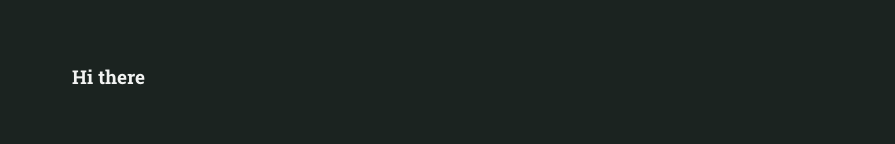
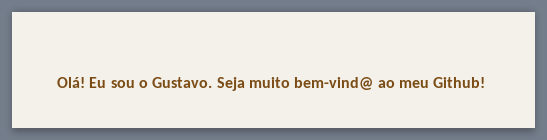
- Hi there
+ Olá! Eu sou o Gustavo. Seja muito bem-vind@ ao meu Github!

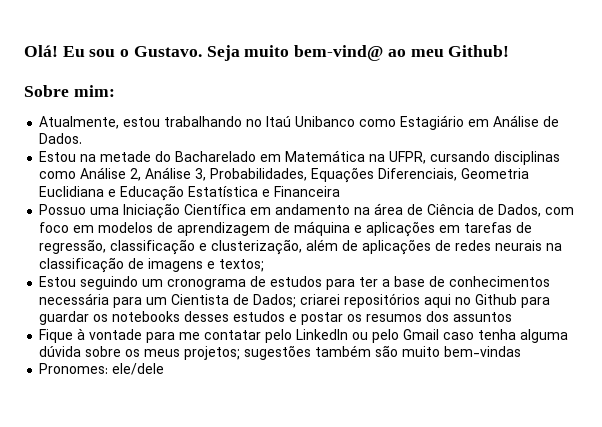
+ Sobre mim:
+ Atualmente, estou trabalhando no Itaú Unibanco como Estagiário em Análise de Dados.
+ Estou na metade do Bacharelado em Matemática na UFPR, cursando disciplinas como Análise 2, Análise 3, Probabilidades, Equações Diferenciais, Geometria Euclidiana e Educação Estatística e Financeira
+ Possuo uma Iniciação Científica em andamento na área de Ciência de Dados, com foco em modelos de aprendizagem de máquina e aplicações em tarefas de regressão, classificação e clusterização, além de aplicações de redes neurais na classificação de imagens e textos;
+ Estou seguindo um cronograma de estudos para ter a base de conhecimentos necessária para um Cientista de Dados; criarei repositórios aqui no Github para guardar os notebooks desses estudos e postar os resumos dos assuntos
+ Fique à vontade para me contatar pelo LinkedIn ou pelo Gmail caso tenha alguma dúvida sobre os meus projetos; sugestões também são muito bem-vindas
+ Pronomes: ele/dele

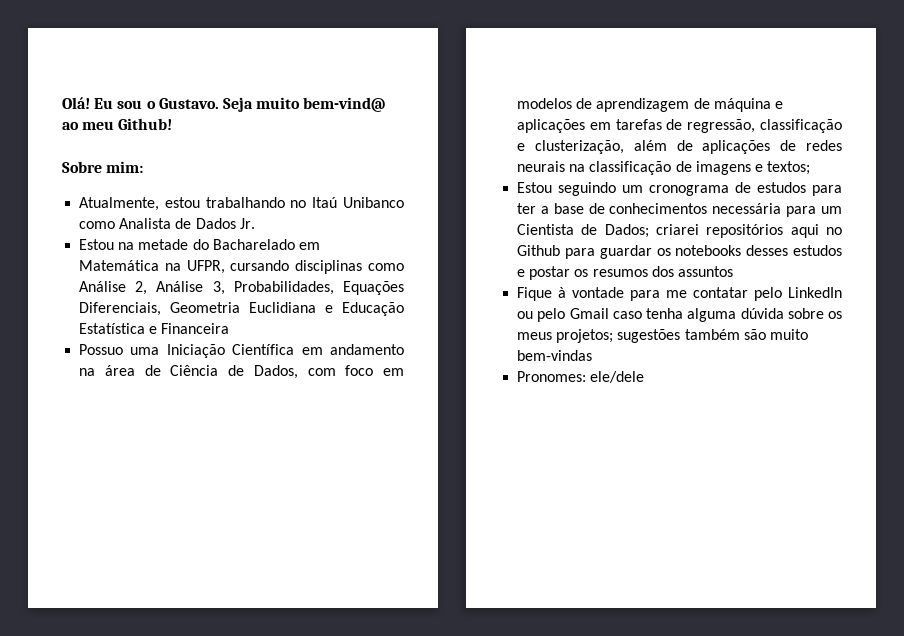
- Atualmente, estou trabalhando no Itaú Unibanco como Estagiário em Análise de Dados.
+ Atualmente, estou trabalhando no Itaú Unibanco como Analista de Dados Jr.

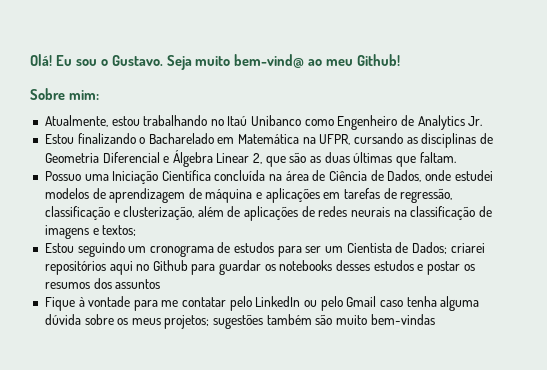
- Atualmente, estou trabalhando no Itaú Unibanco como Analista de Dados Jr.
+ Atualmente, estou trabalhando no Itaú Unibanco como Engenheiro de Analytics Jr.
- Estou na metade do Bacharelado em Matemática na UFPR, cursando disciplinas como Análise 2, Análise 3, Probabilidades, Equações Diferenciais, Geometria Euclidiana e Educação Estatística e Financeira
+ Estou finalizando o Bacharelado em Matemática na UFPR, cursando as disciplinas de Geometria Diferencial e Álgebra Linear 2, que são as duas últimas que faltam.
- Possuo uma Iniciação Científica em andamento na área de Ciência de Dados, com foco em modelos de aprendizagem de máquina e aplicações em tarefas de regressão, classificação e clusterização, além de aplicações de redes neurais na classificação de imagens e textos;
+ Possuo uma Iniciação Científica concluída na área de Ciência de Dados, onde estudei modelos de aprendizagem de máquina e aplicações em tarefas de regressão, classificação e clusterização, além de aplicações de redes neurais na classificação de imagens e textos;
- Estou seguindo um cronograma de estudos para ter a base de conhecimentos necessária para um Cientista de Dados; criarei repositórios aqui no Github para guardar os notebooks desses estudos e postar os resumos dos assuntos
+ Estou seguindo um cronograma de estudos para ser um Cientista de Dados; criarei repositórios aqui no Github para guardar os notebooks desses estudos e postar os resumos dos assuntos
- Pronomes: ele/dele

